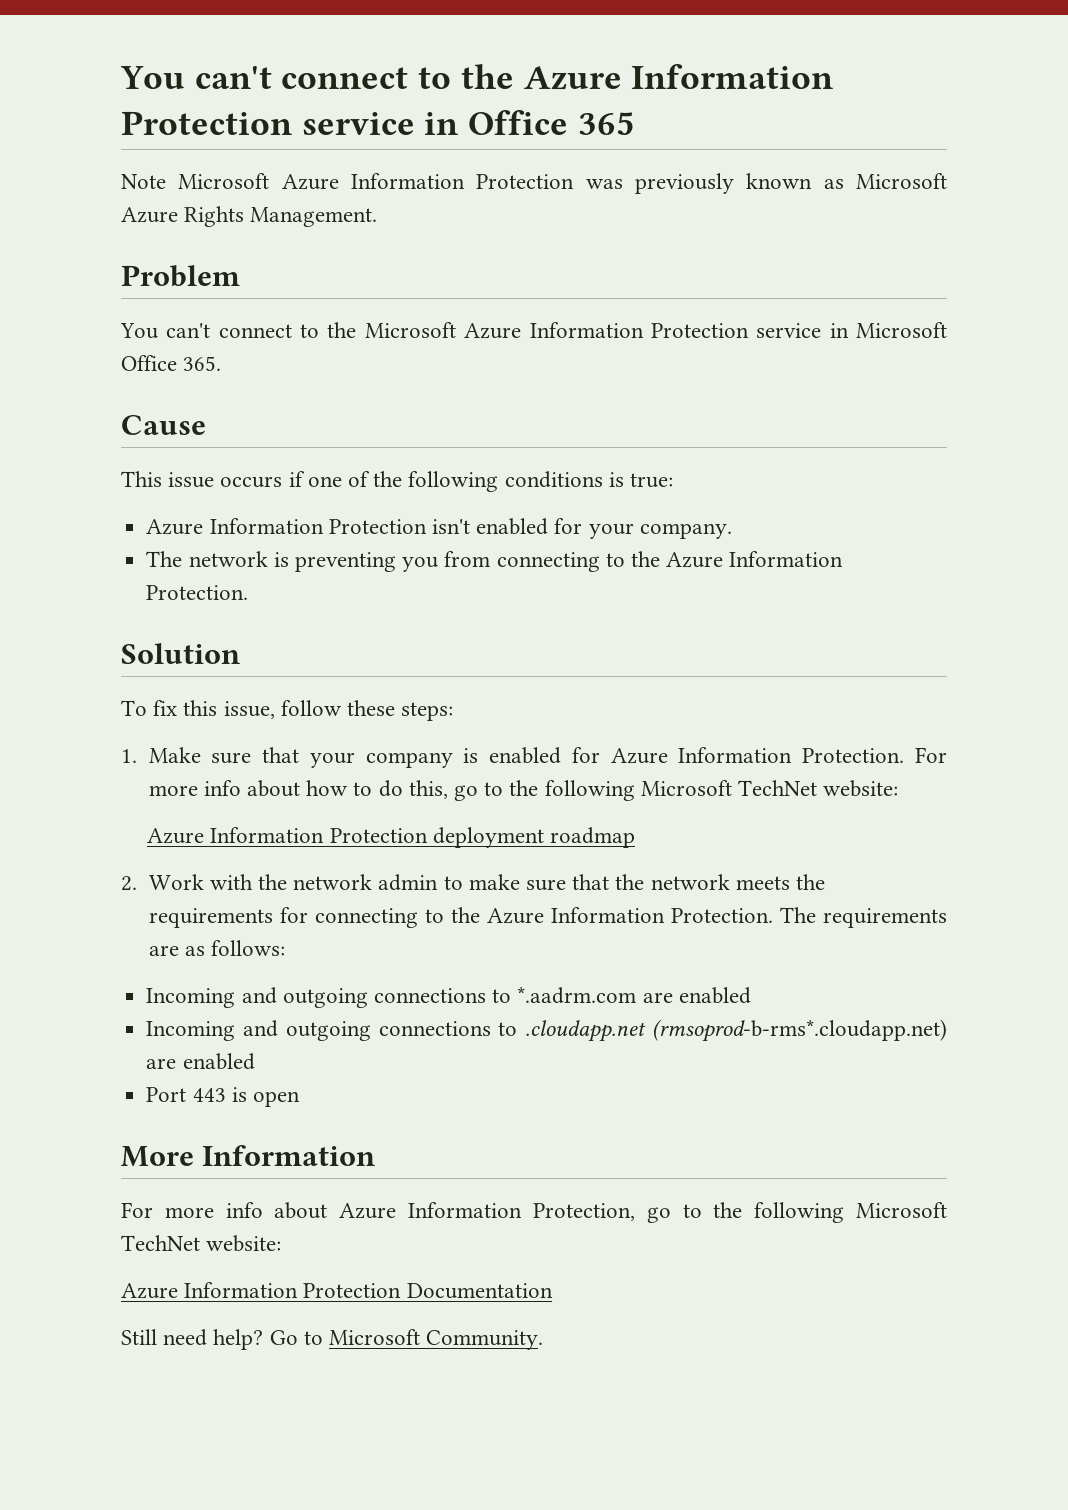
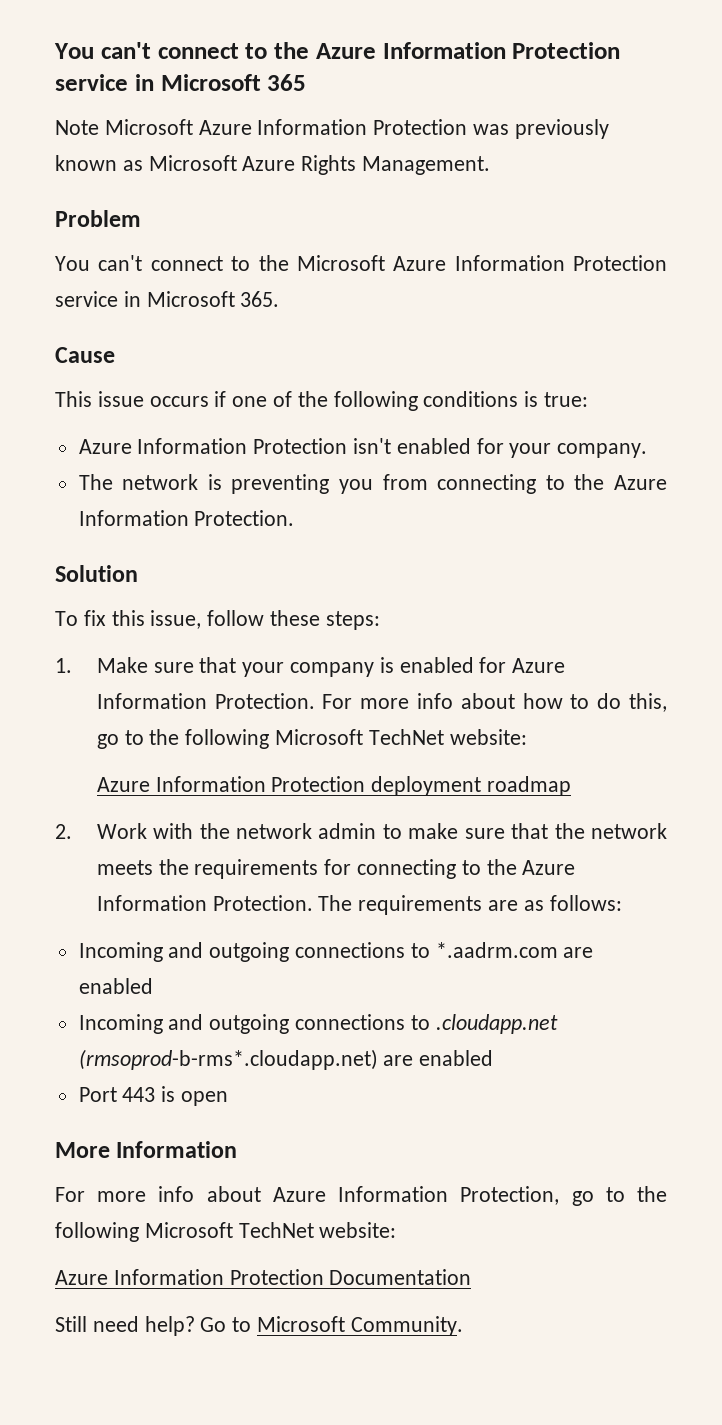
- You can't connect to the Azure Information Protection service in Office 365
+ You can't connect to the Azure Information Protection service in Microsoft 365
- You can't connect to the Microsoft Azure Information Protection service in Microsoft Office 365.
+ You can't connect to the Microsoft Azure Information Protection service in Microsoft 365.

